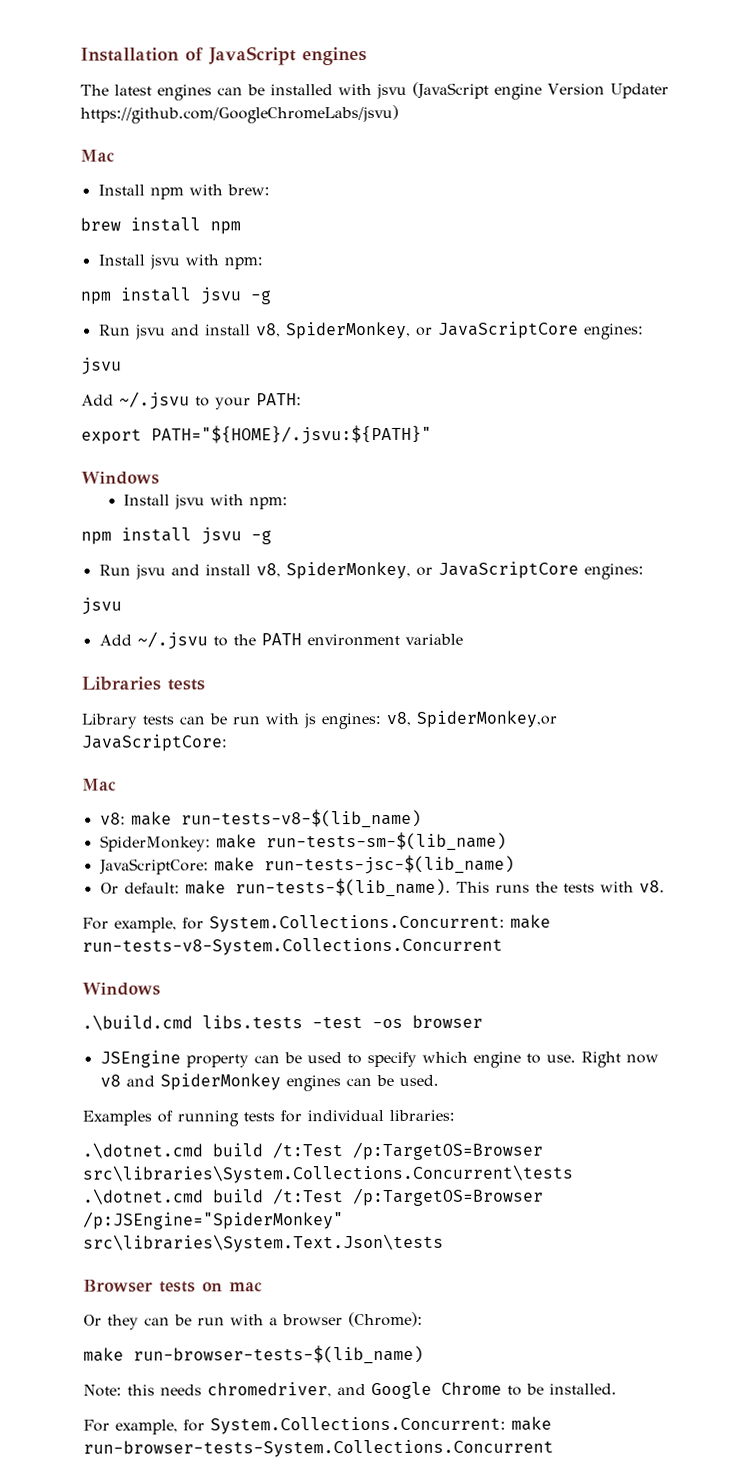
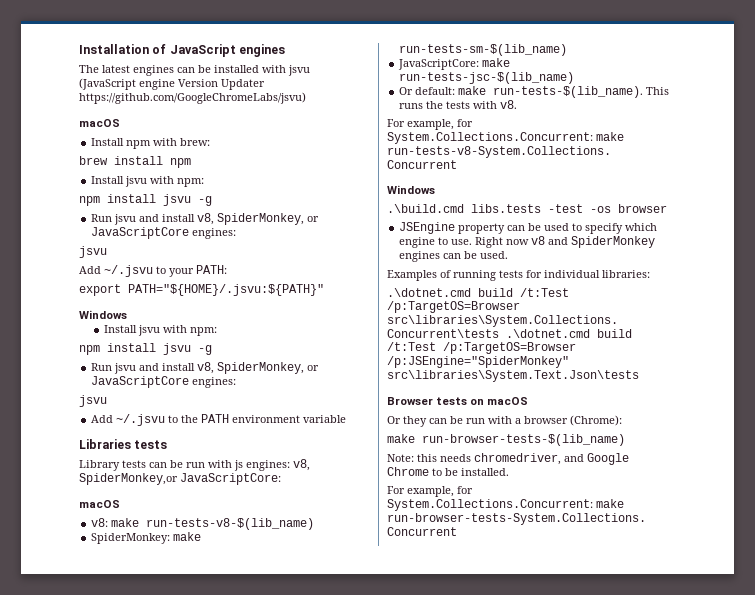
  The latest engines can be installed with jsvu (JavaScript engine Version Updater https://github.com/GoogleChromeLabs/jsvu)
- Mac
+ macOS
  Library tests can be run with js engines: v8, SpiderMonkey,or JavaScriptCore:
- Mac
+ macOS
- Browser tests on mac
+ Browser tests on macOS

